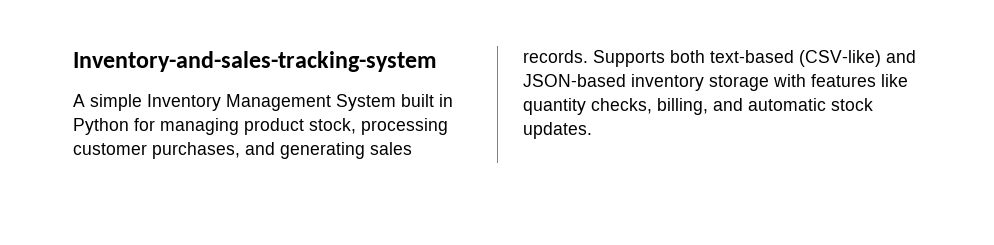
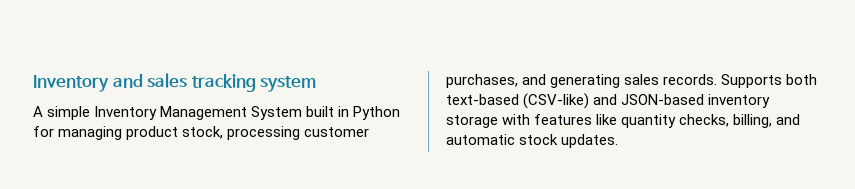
- Inventory-and-sales-tracking-system
+ Inventory and sales tracking system

